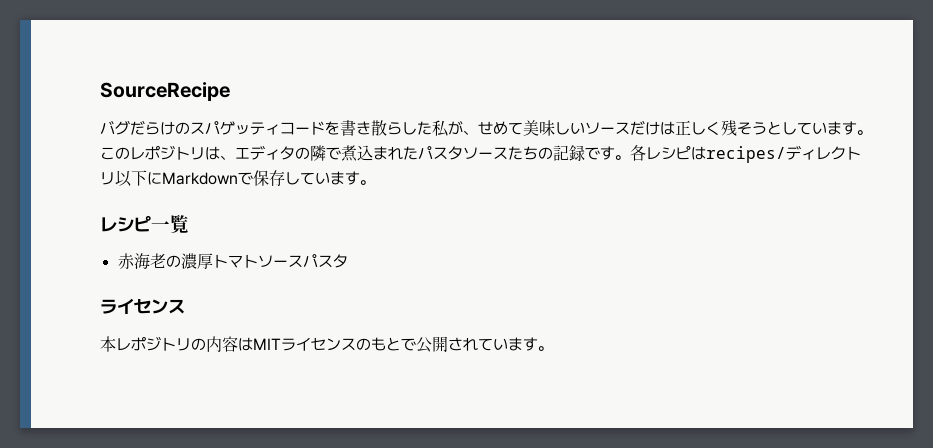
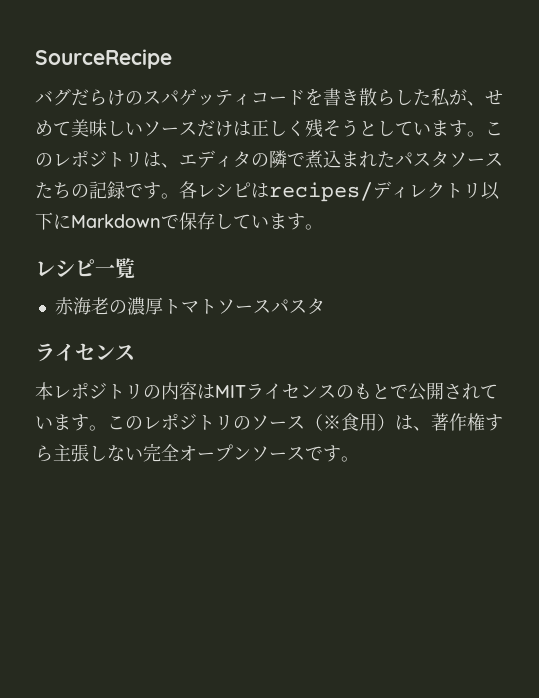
+ このレポジトリのソース（※食用）は、著作権すら主張しない完全オープンソースです。

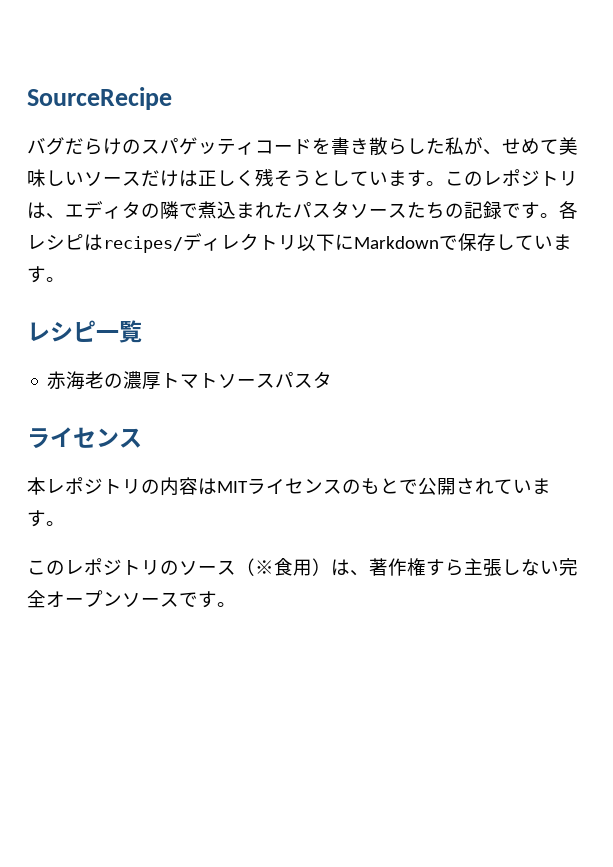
- 本レポジトリの内容はMITライセンスのもとで公開されています。このレポジトリのソース（※食用）は、著作権すら主張しない完全オープンソースです。
+ 本レポジトリの内容はMITライセンスのもとで公開されています。
+ このレポジトリのソース（※食用）は、著作権すら主張しない完全オープンソースです。

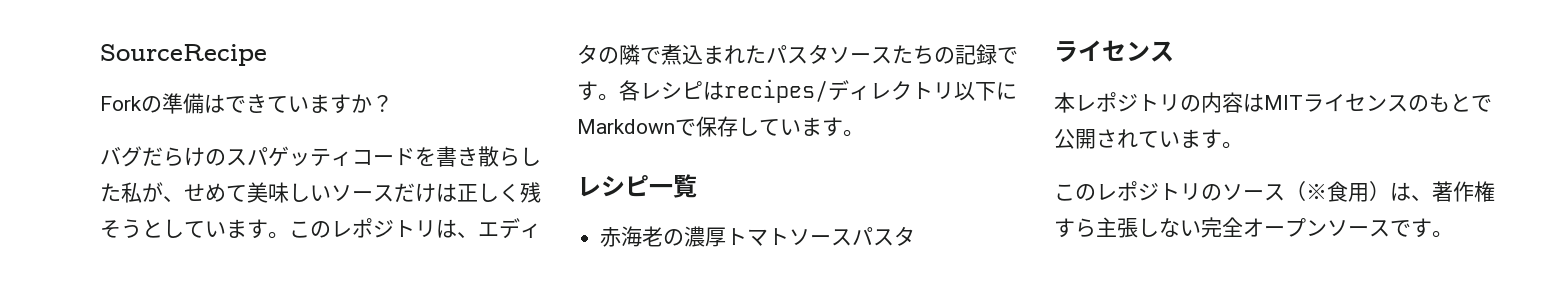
+ Forkの準備はできていますか？

